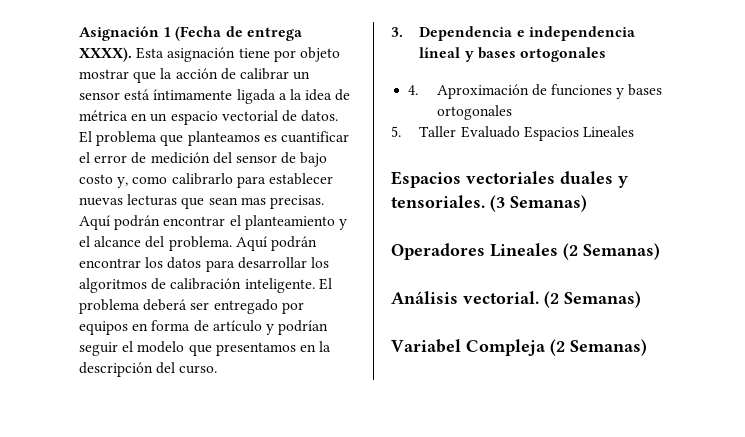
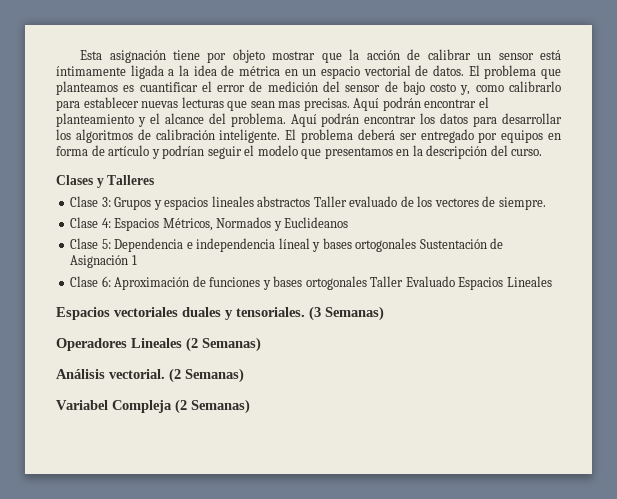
- Asignación 1 (Fecha de entrega XXXX).
- 3. Dependencia e independencia líneal y bases ortogonales
- 4. Aproximación de funciones y bases ortogonales
- 5. Taller Evaluado Espacios Lineales
+ Clases y Talleres
+ Clase 3: Grupos y espacios lineales abstractos Taller evaluado de los vectores de siempre.
+ Clase 4: Espacios Métricos, Normados y Euclideanos
+ Clase 5: Dependencia e independencia líneal y bases ortogonales Sustentación de Asignación 1
+ Clase 6: Aproximación de funciones y bases ortogonales Taller Evaluado Espacios Lineales

